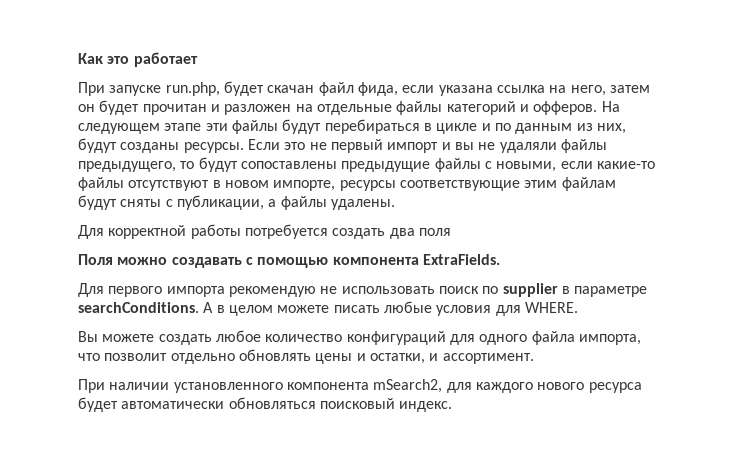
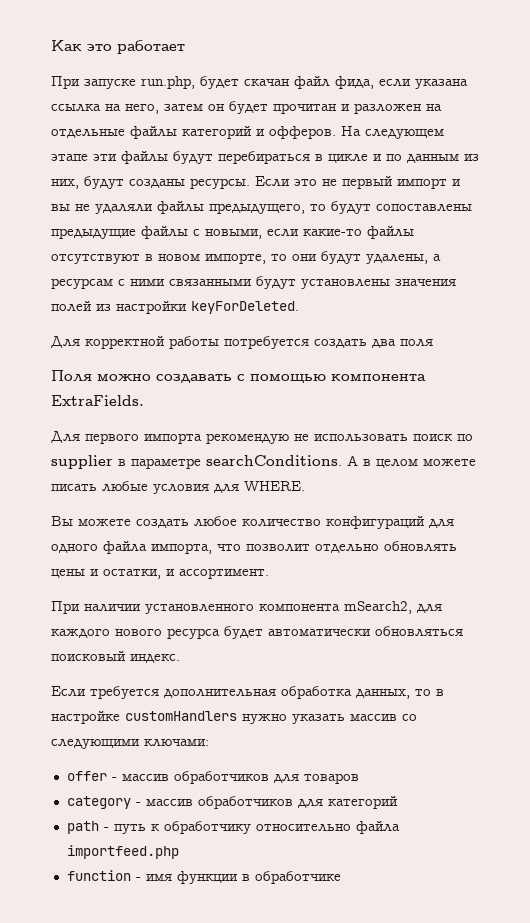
- Если это не первый импорт и вы не удаляли файлы предыдущего, то будут сопоставлены предыдущие файлы с новыми, если какие-то файлы отсутствуют в новом импорте, ресурсы соответствующие этим файлам будут сняты с публикации, а файлы удалены.
+ Если это не первый импорт и вы не удаляли файлы предыдущего, то будут сопоставлены предыдущие файлы с новыми, если какие-то файлы отсутствуют в новом импорте, то они будут удалены, а ресурсам с ними связанными будут установлены значения полей из настройки keyForDeleted.
+ Если требуется дополнительная обработка данных, то в настройке customHandlers нужно указать массив со следующими ключами:
+ offer - массив обработчиков для товаров
+ category - массив обработчиков для категорий
+ path - путь к обработчику относительно файла importfeed.php
+ function - имя функции в обработчике

